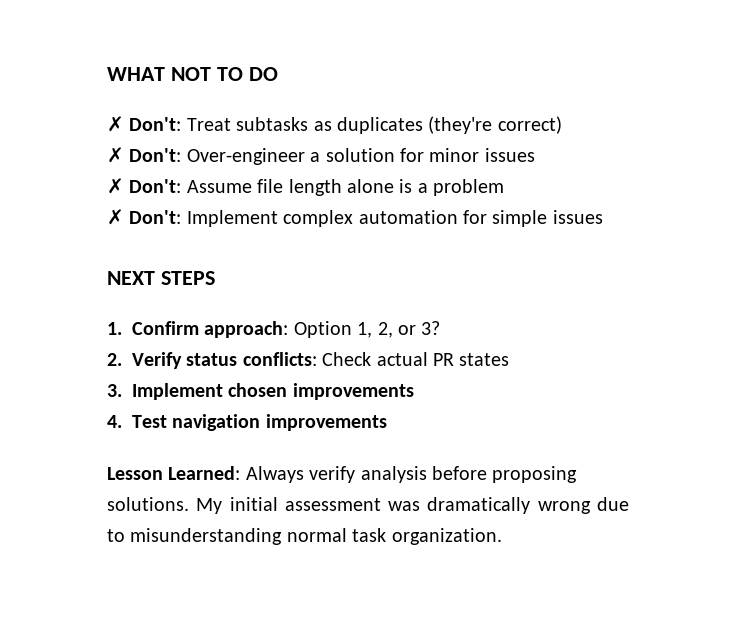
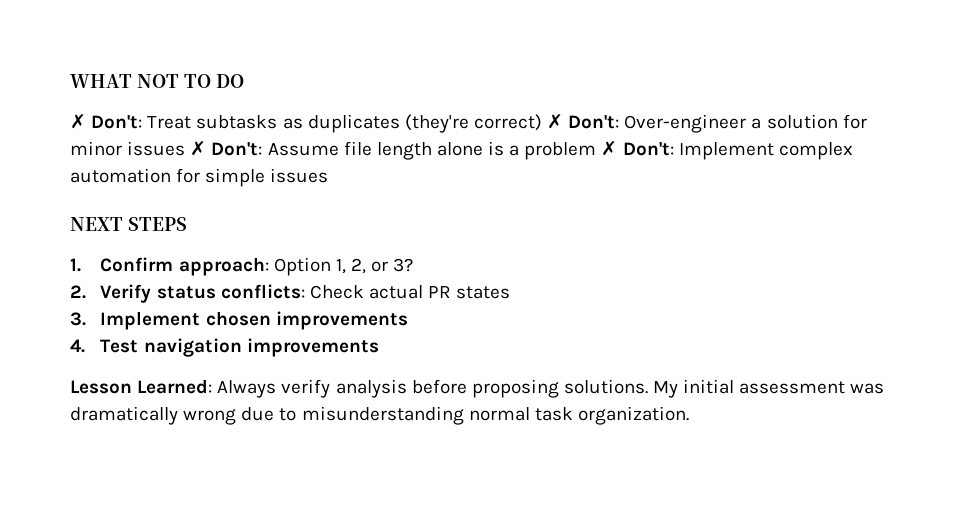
- ✗ Don't: Treat subtasks as duplicates (they're correct)
- ✗ Don't: Over-engineer a solution for minor issues
- ✗ Don't: Assume file length alone is a problem
- ✗ Don't: Implement complex automation for simple issues
+ ✗ Don't: Treat subtasks as duplicates (they're correct) ✗ Don't: Over-engineer a solution for minor issues ✗ Don't: Assume file length alone is a problem ✗ Don't: Implement complex automation for simple issues

